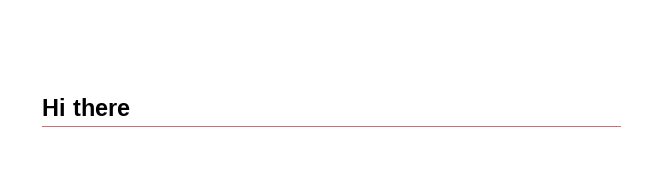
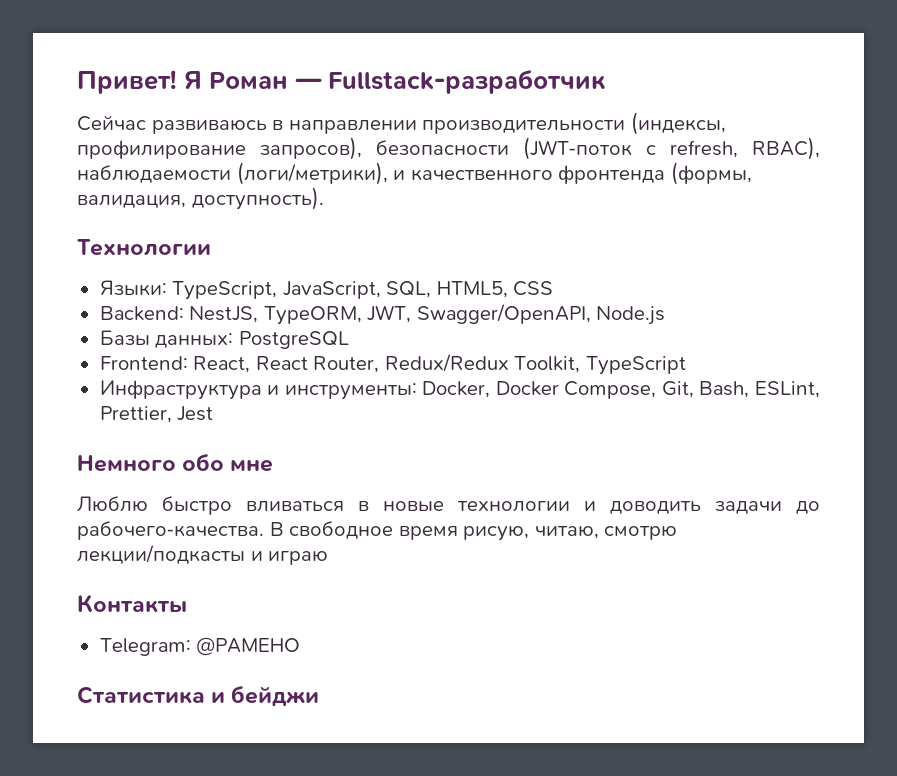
- Hi there
+ Привет! Я Роман — Fullstack-разработчик
+ Сейчас развиваюсь в направлении производительности (индексы, профилирование запросов), безопасности (JWT‑поток с refresh, RBAC), наблюдаемости (логи/метрики), и качественного фронтенда (формы, валидация, доступность).
+ Технологии
+ Языки: TypeScript, JavaScript, SQL, HTML5, CSS
+ Backend: NestJS, TypeORM, JWT, Swagger/OpenAPI, Node.js
+ Базы данных: PostgreSQL
+ Frontend: React, React Router, Redux/Redux Toolkit, TypeScript
+ Инфраструктура и инструменты: Docker, Docker Compose, Git, Bash, ESLint, Prettier, Jest
+ Немного обо мне
+ Люблю быстро вливаться в новые технологии и доводить задачи до рабочего‑качества. В свободное время рисую, читаю, смотрю лекции/подкасты и играю
+ Контакты
+ Telegram: @PAMEHO
+ Статистика и бейджи

